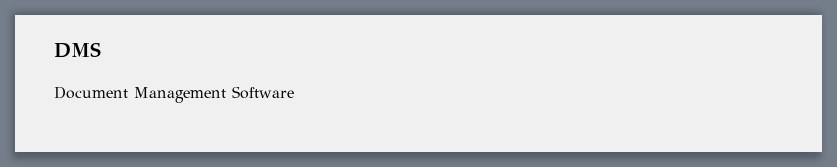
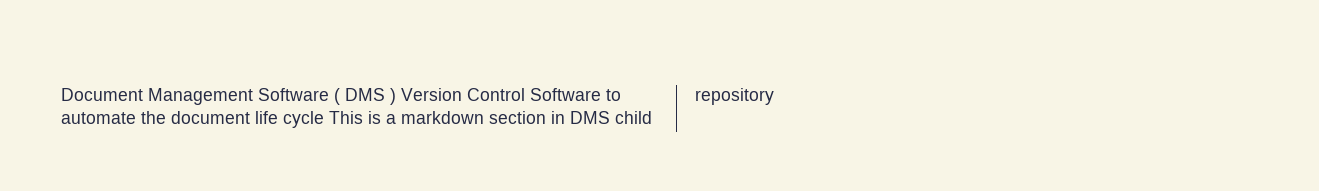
- DMS
- Document Management Software
+ Document Management Software ( DMS ) Version Control Software to automate the document life cycle This is a markdown section in DMS child repository

